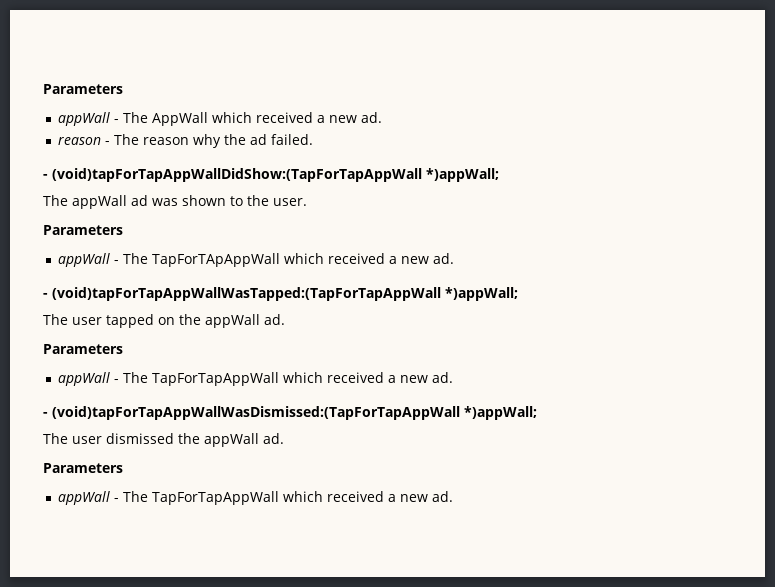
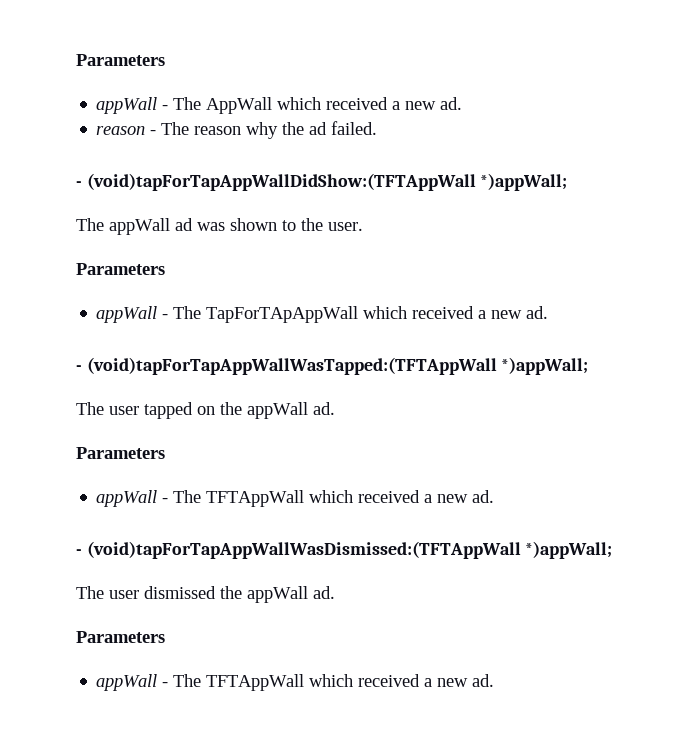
- - (void)tapForTapAppWallDidShow:(TapForTapAppWall *)appWall;
+ - (void)tapForTapAppWallDidShow:(TFTAppWall *)appWall;
- - (void)tapForTapAppWallWasTapped:(TapForTapAppWall *)appWall;
+ - (void)tapForTapAppWallWasTapped:(TFTAppWall *)appWall;
  The user tapped on the appWall ad.
  Parameters
- appWall - The TapForTapAppWall which received a new ad.
- - (void)tapForTapAppWallWasDismissed:(TapForTapAppWall *)appWall;
+ appWall - The TFTAppWall which received a new ad.
+ - (void)tapForTapAppWallWasDismissed:(TFTAppWall *)appWall;
  The user dismissed the appWall ad.
  Parameters
- appWall - The TapForTapAppWall which received a new ad.
+ appWall - The TFTAppWall which received a new ad.

